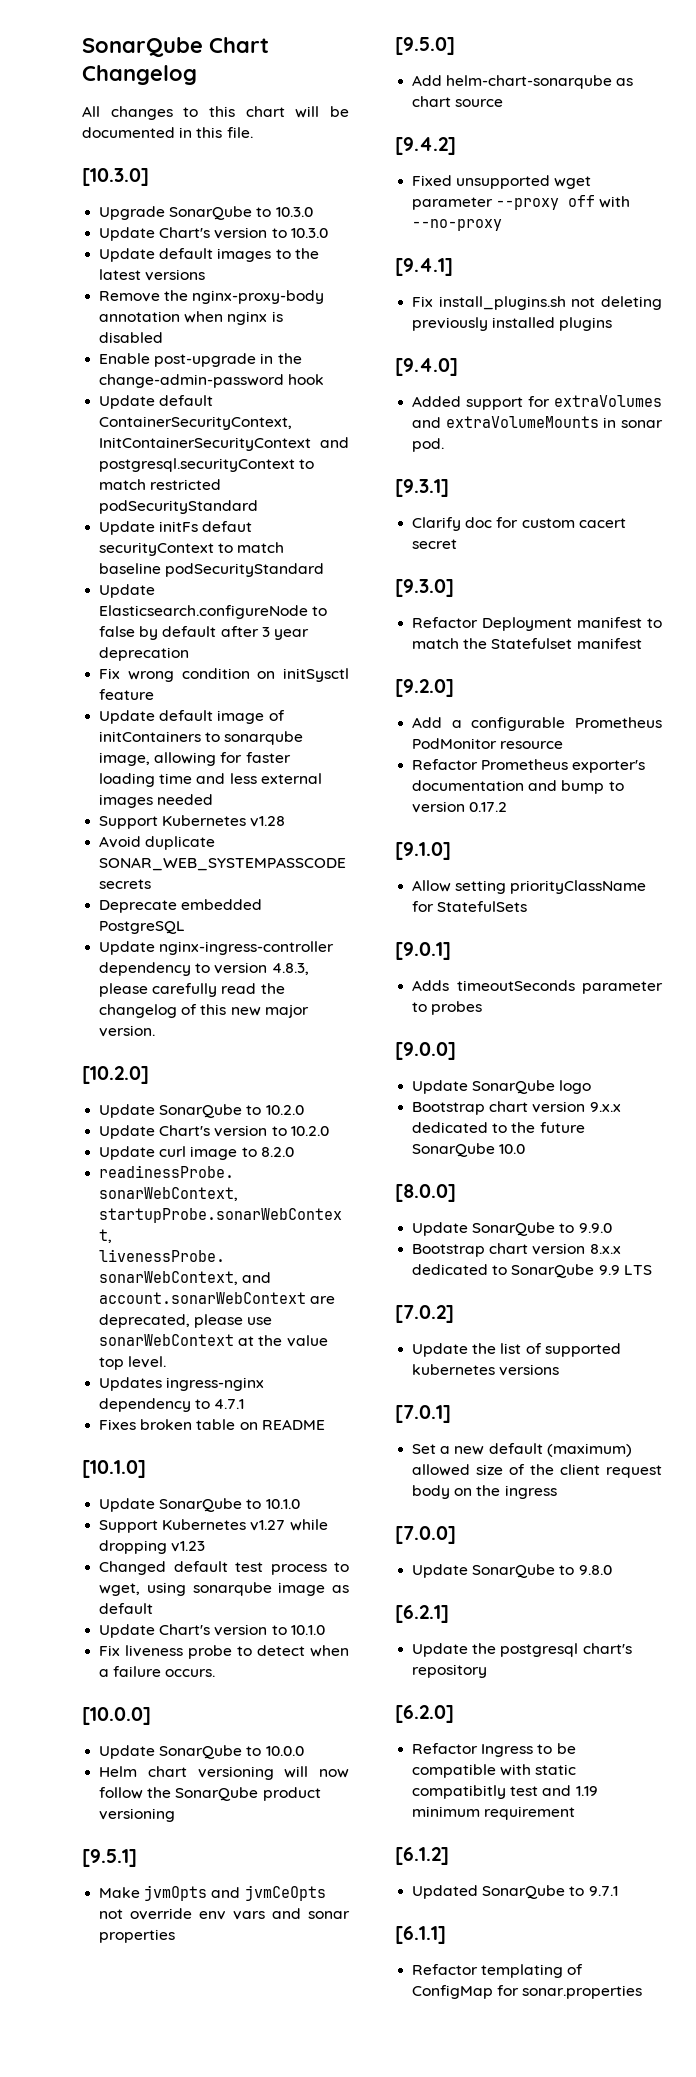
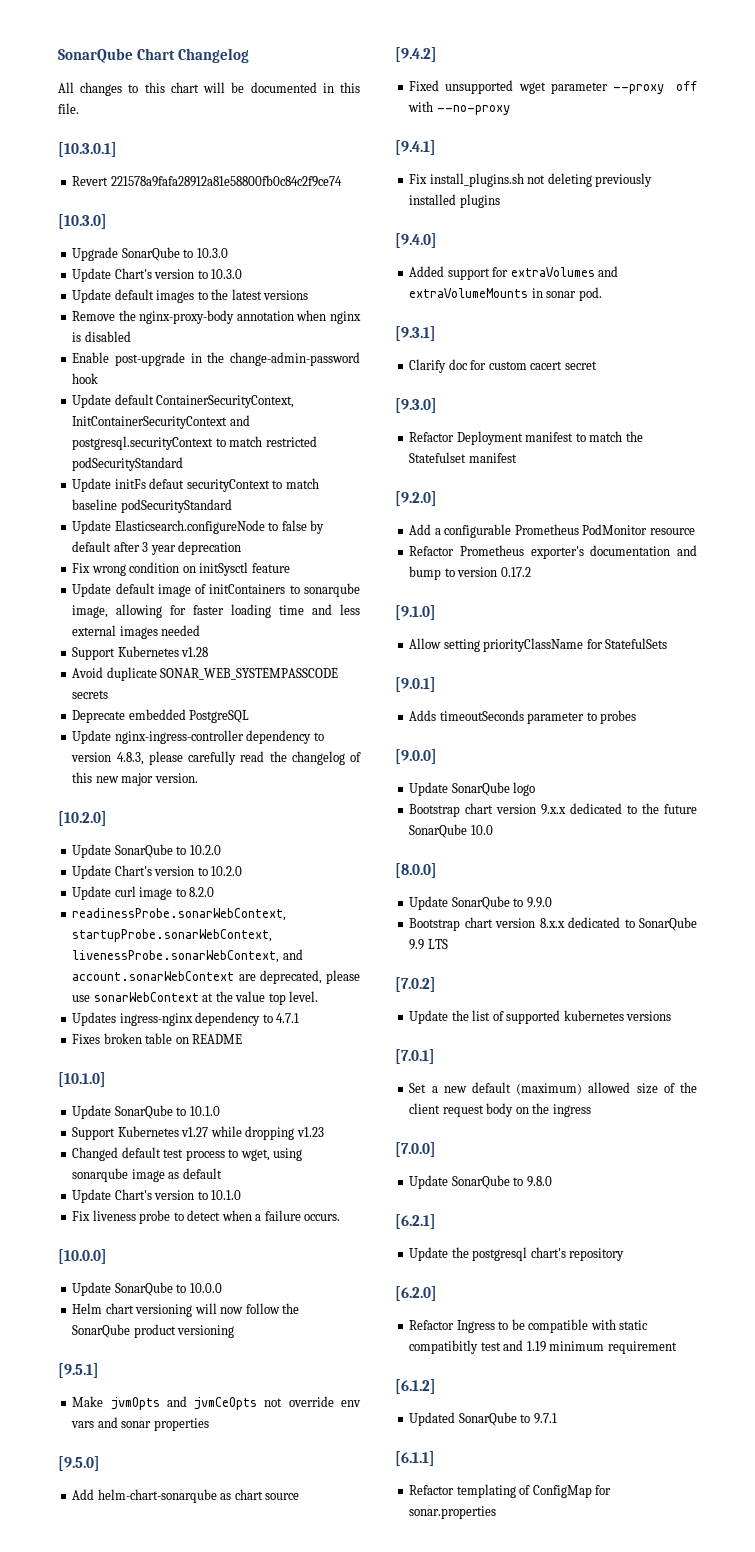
+ [10.3.0.1]
+ Revert 221578a9fafa28912a81e58800fb0c84c2f9ce74

